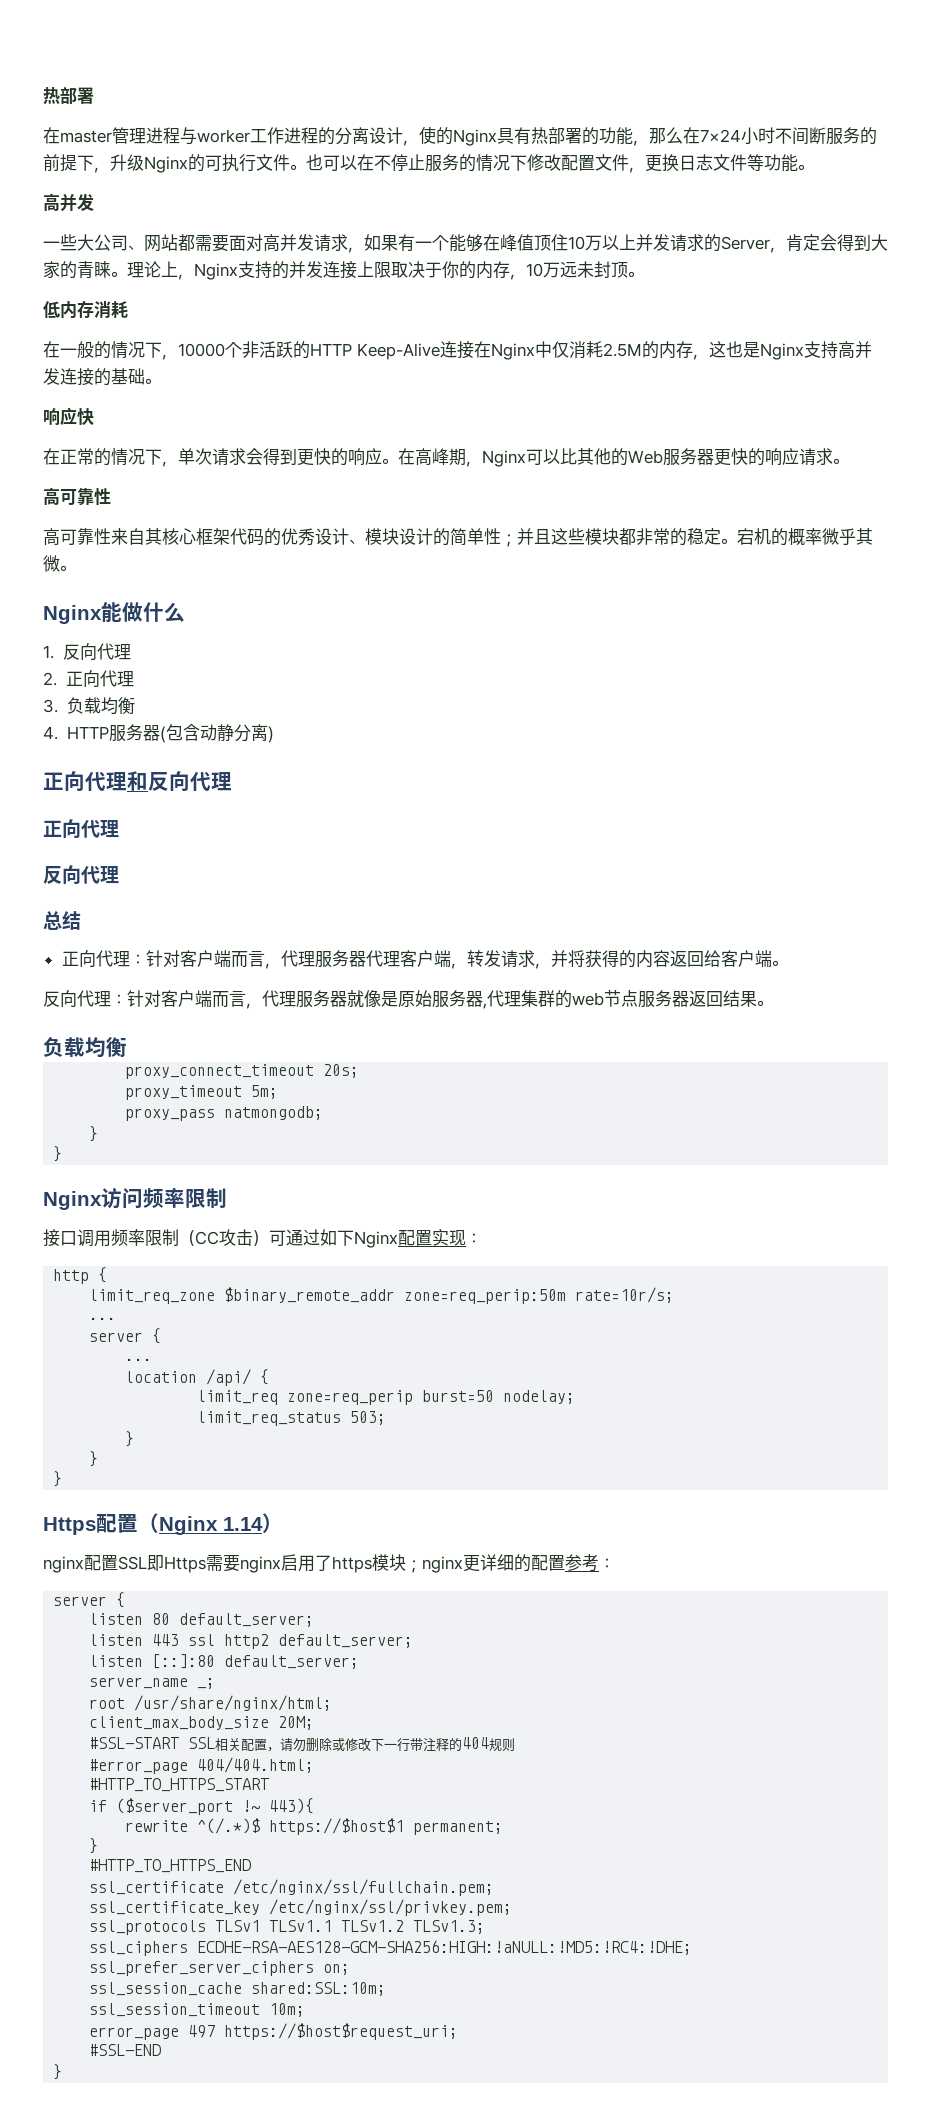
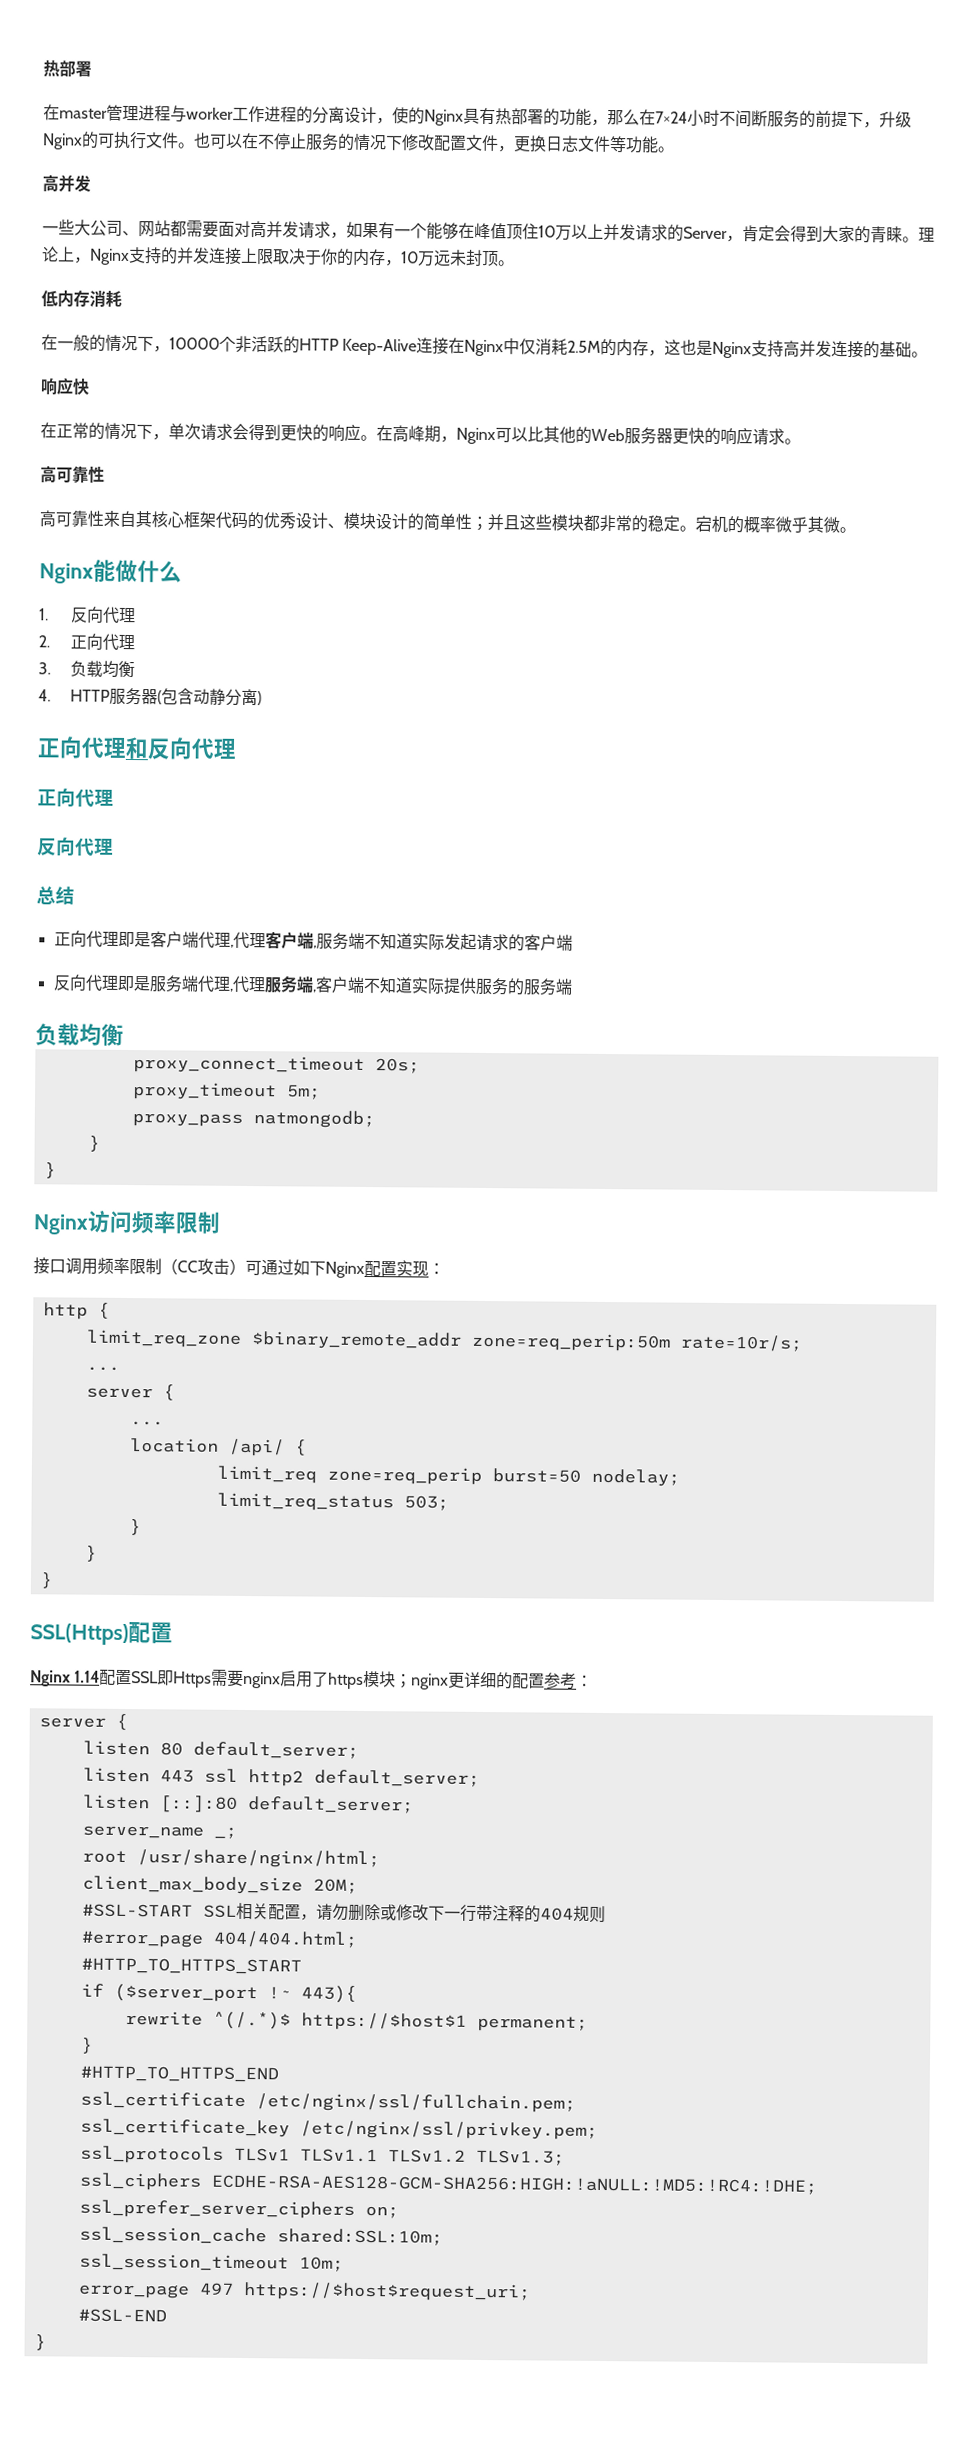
- 正向代理：针对客户端而言，代理服务器代理客户端，转发请求，并将获得的内容返回给客户端。
- 反向代理：针对客户端而言，代理服务器就像是原始服务器,代理集群的web节点服务器返回结果。
+ 正向代理即是客户端代理,代理客户端,服务端不知道实际发起请求的客户端
+ 反向代理即是服务端代理,代理服务端,客户端不知道实际提供服务的服务端
- Https配置（Nginx 1.14）
- nginx配置SSL即Https需要nginx启用了https模块；nginx更详细的配置参考：
+ SSL(Https)配置
+ Nginx 1.14配置SSL即Https需要nginx启用了https模块；nginx更详细的配置参考：

